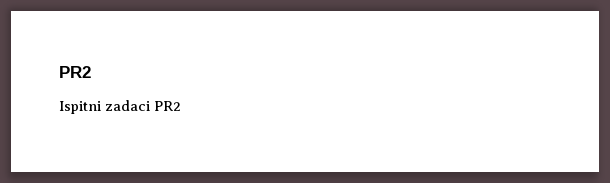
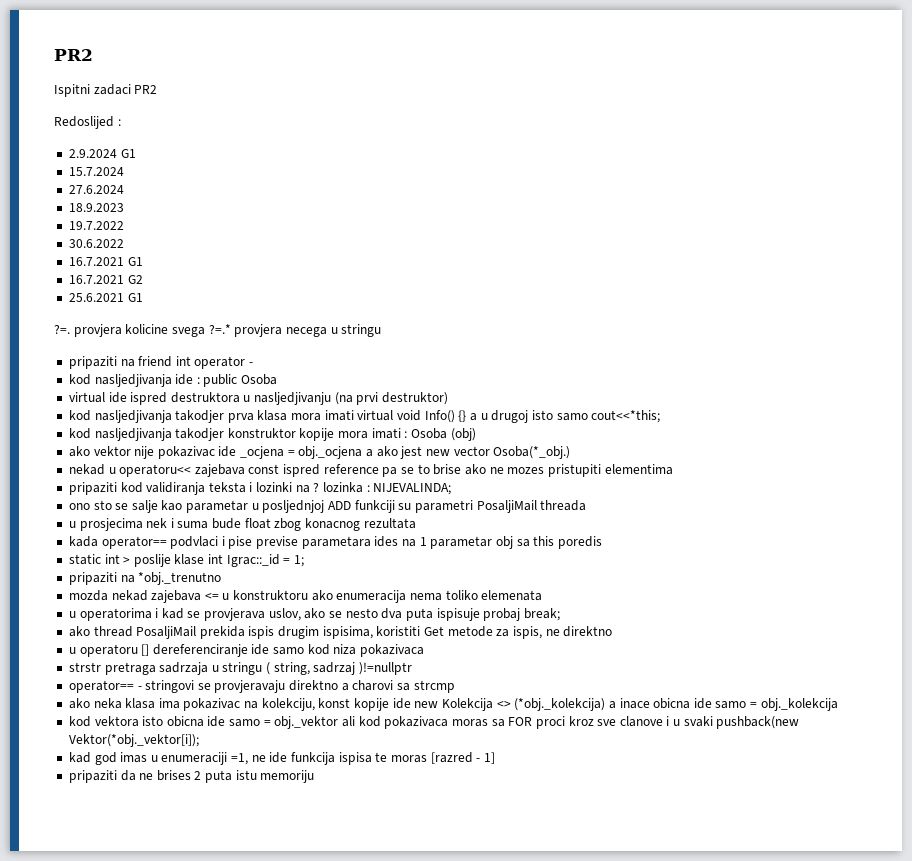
+ Redoslijed :
+ 2.9.2024 G1
+ 15.7.2024
+ 27.6.2024
+ 18.9.2023
+ 19.7.2022
+ 30.6.2022
+ 16.7.2021 G1
+ 16.7.2021 G2
+ 25.6.2021 G1
+ ?=. provjera kolicine svega ?=.* provjera necega u stringu
+ pripaziti na friend int operator -
+ kod nasljedjivanja ide : public Osoba
+ virtual ide ispred destruktora u nasljedjivanju (na prvi destruktor)
+ kod nasljedjivanja takodjer prva klasa mora imati virtual void Info() {} a u drugoj isto samo cout<<*this;
+ kod nasljedjivanja takodjer konstruktor kopije mora imati : Osoba (obj)
+ ako vektor nije pokazivac ide _ocjena = obj._ocjena a ako jest new vector Osoba(*_obj.)
+ nekad u operatoru<< zajebava const ispred reference pa se to brise ako ne mozes pristupiti elementima
+ pripaziti kod validiranja teksta i lozinki na ? lozinka : NIJEVALINDA;
+ ono sto se salje kao parametar u posljednjoj ADD funkciji su parametri PosaljiMail threada
+ u prosjecima nek i suma bude float zbog konacnog rezultata
+ kada operator== podvlaci i pise previse parametara ides na 1 parametar obj sa this poredis
+ static int > poslije klase int Igrac::_id = 1;
+ pripaziti na *obj._trenutno
+ mozda nekad zajebava <= u konstruktoru ako enumeracija nema toliko elemenata
+ u operatorima i kad se provjerava uslov, ako se nesto dva puta ispisuje probaj break;
+ ako thread PosaljiMail prekida ispis drugim ispisima, koristiti Get metode za ispis, ne direktno
+ u operatoru [] dereferenciranje ide samo kod niza pokazivaca
+ strstr pretraga sadrzaja u stringu ( string, sadrzaj )!=nullptr
+ operator== - stringovi se provjeravaju direktno a charovi sa strcmp
+ ako neka klasa ima pokazivac na kolekciju, konst kopije ide new Kolekcija <> (*obj._kolekcija) a inace obicna ide samo = obj._kolekcija
+ kod vektora isto obicna ide samo = obj._vektor ali kod pokazivaca moras sa FOR proci kroz sve clanove i u svaki pushback(new Vektor(*obj._vektor[i]);
+ kad god imas u enumeraciji =1, ne ide funkcija ispisa te moras [razred - 1]
+ pripaziti da ne brises 2 puta istu memoriju

